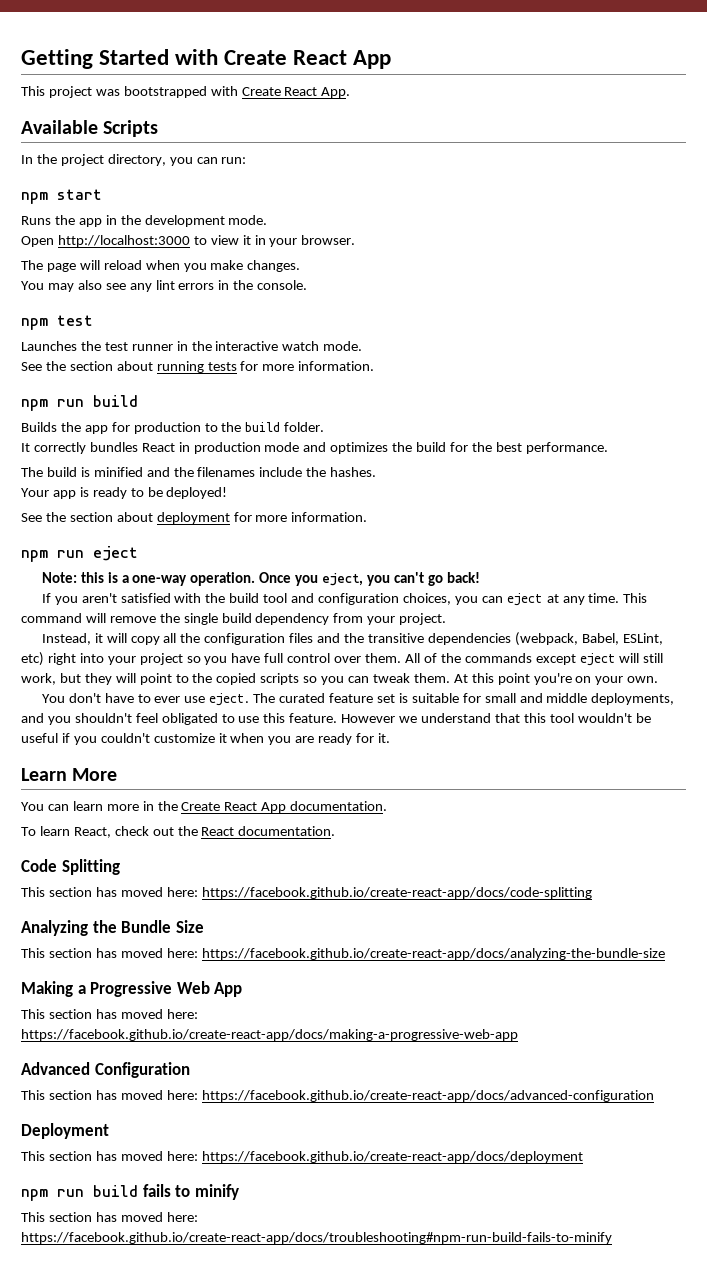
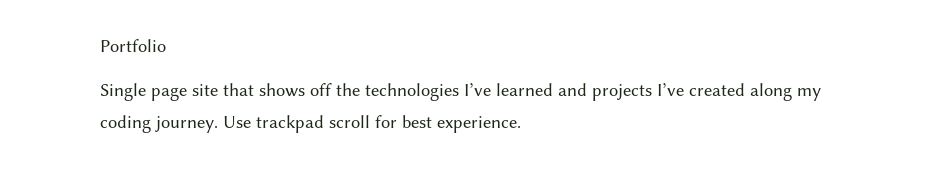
- Getting Started with Create React App
- This project was bootstrapped with Create React App.
- Available Scripts
- In the project directory, you can run:
- npm start
- Runs the app in the development mode.
- Open http://localhost:3000 to view it in your browser.
- The page will reload when you make changes.
- You may also see any lint errors in the console.
- npm test
- Launches the test runner in the interactive watch mode.
- See the section about running tests for more information.
- npm run build
- Builds the app for production to the build folder.
- It correctly bundles React in production mode and optimizes the build for the best performance.
- The build is minified and the filenames include the hashes.
- Your app is ready to be deployed!
- See the section about deployment for more information.
- npm run eject
- Note: this is a one-way operation. Once you eject, you can't go back!
- If you aren't satisfied with the build tool and configuration choices, you can eject at any time. This command will remove the single build dependency from your project.
- Instead, it will copy all the configuration files and the transitive dependencies (webpack, Babel, ESLint, etc) right into your project so you have full control over them. All of the commands except eject will still work, but they will point to the copied scripts so you can tweak them. At this point you're on your own.
- You don't have to ever use eject. The curated feature set is suitable for small and middle deployments, and you shouldn't feel obligated to use this feature. However we understand that this tool wouldn't be useful if you couldn't customize it when you are ready for it.
- Learn More
- You can learn more in the Create React App documentation.
- To learn React, check out the React documentation.
- Code Splitting
- This section has moved here: https://facebook.github.io/create-react-app/docs/code-splitting
- Analyzing the Bundle Size
- This section has moved here: https://facebook.github.io/create-react-app/docs/analyzing-the-bundle-size
- Making a Progressive Web App
- This section has moved here: https://facebook.github.io/create-react-app/docs/making-a-progressive-web-app
- Advanced Configuration
- This section has moved here: https://facebook.github.io/create-react-app/docs/advanced-configuration
- Deployment
- This section has moved here: https://facebook.github.io/create-react-app/docs/deployment
- npm run build fails to minify
- This section has moved here: https://facebook.github.io/create-react-app/docs/troubleshooting#npm-run-build-fails-to-minify
+ Portfolio
+ Single page site that shows off the technologies I’ve learned and projects I’ve created along my coding journey. Use trackpad scroll for best experience.

